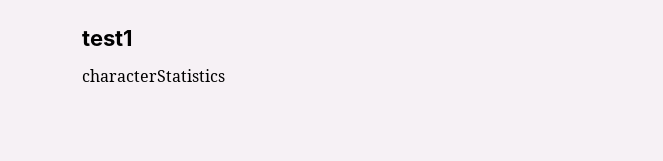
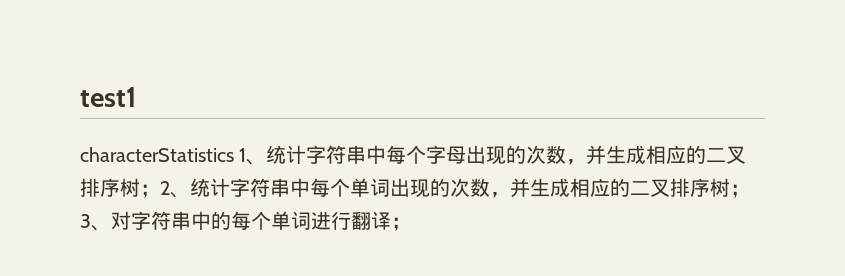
- characterStatistics
+ characterStatistics 1、统计字符串中每个字母出现的次数，并生成相应的二叉排序树；2、统计字符串中每个单词出现的次数，并生成相应的二叉排序树；3、对字符串中的每个单词进行翻译；

